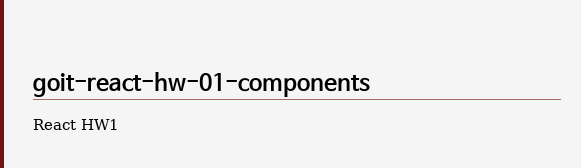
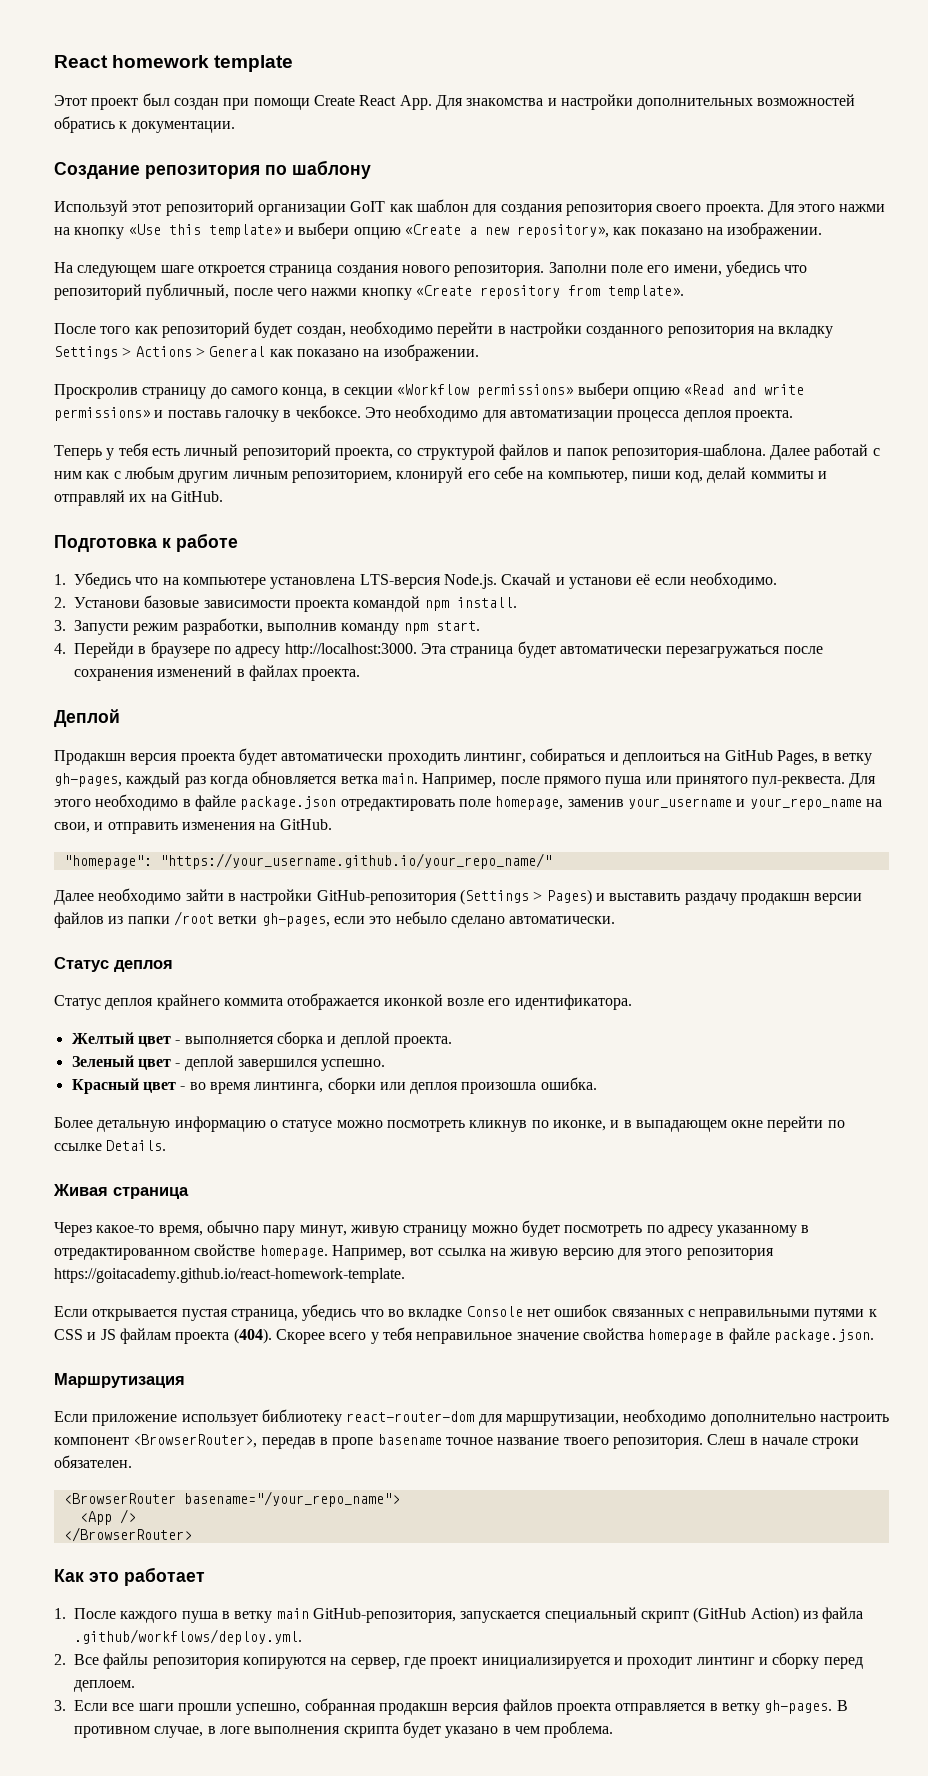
- goit-react-hw-01-components
- React HW1
+ React homework template
+ Этот проект был создан при помощи Create React App. Для знакомства и настройки дополнительных возможностей обратись к документации.
+ Создание репозитория по шаблону
+ Используй этот репозиторий организации GoIT как шаблон для создания репозитория своего проекта. Для этого нажми на кнопку «Use this template» и выбери опцию «Create a new repository», как показано на изображении.
+ На следующем шаге откроется страница создания нового репозитория. Заполни поле его имени, убедись что репозиторий публичный, после чего нажми кнопку «Create repository from template».
+ После того как репозиторий будет создан, необходимо перейти в настройки созданного репозитория на вкладку Settings > Actions > General как показано на изображении.
+ Проскролив страницу до самого конца, в секции «Workflow permissions» выбери опцию «Read and write permissions» и поставь галочку в чекбоксе. Это необходимо для автоматизации процесса деплоя проекта.
+ Теперь у тебя есть личный репозиторий проекта, со структурой файлов и папок репозитория-шаблона. Далее работай с ним как с любым другим личным репозиторием, клонируй его себе на компьютер, пиши код, делай коммиты и отправляй их на GitHub.
+ Подготовка к работе
+ 1. Убедись что на компьютере установлена LTS-версия Node.js. Скачай и установи её если необходимо.
+ 2. Установи базовые зависимости проекта командой npm install.
+ 3. Запусти режим разработки, выполнив команду npm start.
+ 4. Перейди в браузере по адресу http://localhost:3000. Эта страница будет автоматически перезагружаться после сохранения изменений в файлах проекта.
+ Деплой
+ Продакшн версия проекта будет автоматически проходить линтинг, собираться и деплоиться на GitHub Pages, в ветку gh-pages, каждый раз когда обновляется ветка main. Например, после прямого пуша или принятого пул-реквеста. Для этого необходимо в файле package.json отредактировать поле homepage, заменив your_username и your_repo_name на свои, и отправить изменения на GitHub.
+ "homepage": "https://your_username.github.io/your_repo_name/"
+ Далее необходимо зайти в настройки GitHub-репозитория (Settings > Pages) и выставить раздачу продакшн версии файлов из папки /root ветки gh-pages, если это небыло сделано автоматически.
+ Статус деплоя
+ Статус деплоя крайнего коммита отображается иконкой возле его идентификатора.
+ Желтый цвет - выполняется сборка и деплой проекта.
+ Зеленый цвет - деплой завершился успешно.
+ Красный цвет - во время линтинга, сборки или деплоя произошла ошибка.
+ Более детальную информацию о статусе можно посмотреть кликнув по иконке, и в выпадающем окне перейти по ссылке Details.
+ Живая страница
+ Через какое-то время, обычно пару минут, живую страницу можно будет посмотреть по адресу указанному в отредактированном свойстве homepage. Например, вот ссылка на живую версию для этого репозитория https://goitacademy.github.io/react-homework-template.
+ Если открывается пустая страница, убедись что во вкладке Console нет ошибок связанных с неправильными путями к CSS и JS файлам проекта (404). Скорее всего у тебя неправильное значение свойства homepage в файле package.json.
+ Маршрутизация
+ Если приложение использует библиотеку react-router-dom для маршрутизации, необходимо дополнительно настроить компонент <BrowserRouter>, передав в пропе basename точное название твоего репозитория. Слеш в начале строки обязателен.
+ <BrowserRouter basename="/your_repo_name">
+ <App />
+ </BrowserRouter>
+ Как это работает
+ 1. После каждого пуша в ветку main GitHub-репозитория, запускается специальный скрипт (GitHub Action) из файла .github/workflows/deploy.yml.
+ 2. Все файлы репозитория копируются на сервер, где проект инициализируется и проходит линтинг и сборку перед деплоем.
+ 3. Если все шаги прошли успешно, собранная продакшн версия файлов проекта отправляется в ветку gh-pages. В противном случае, в логе выполнения скрипта будет указано в чем проблема.

